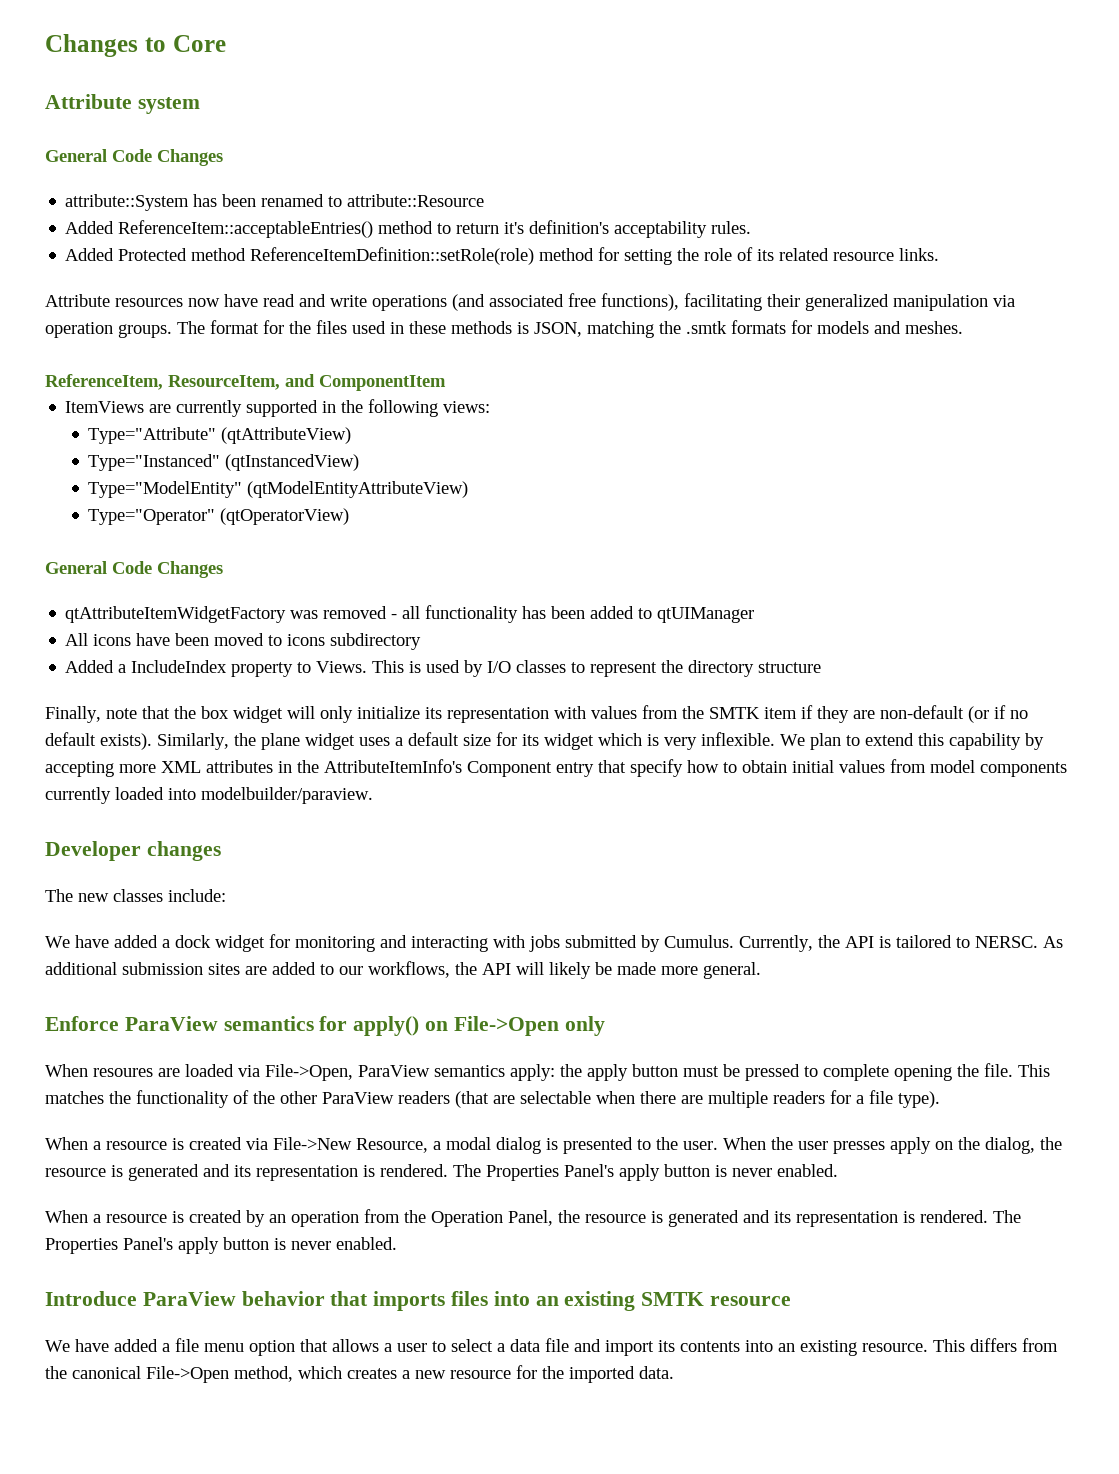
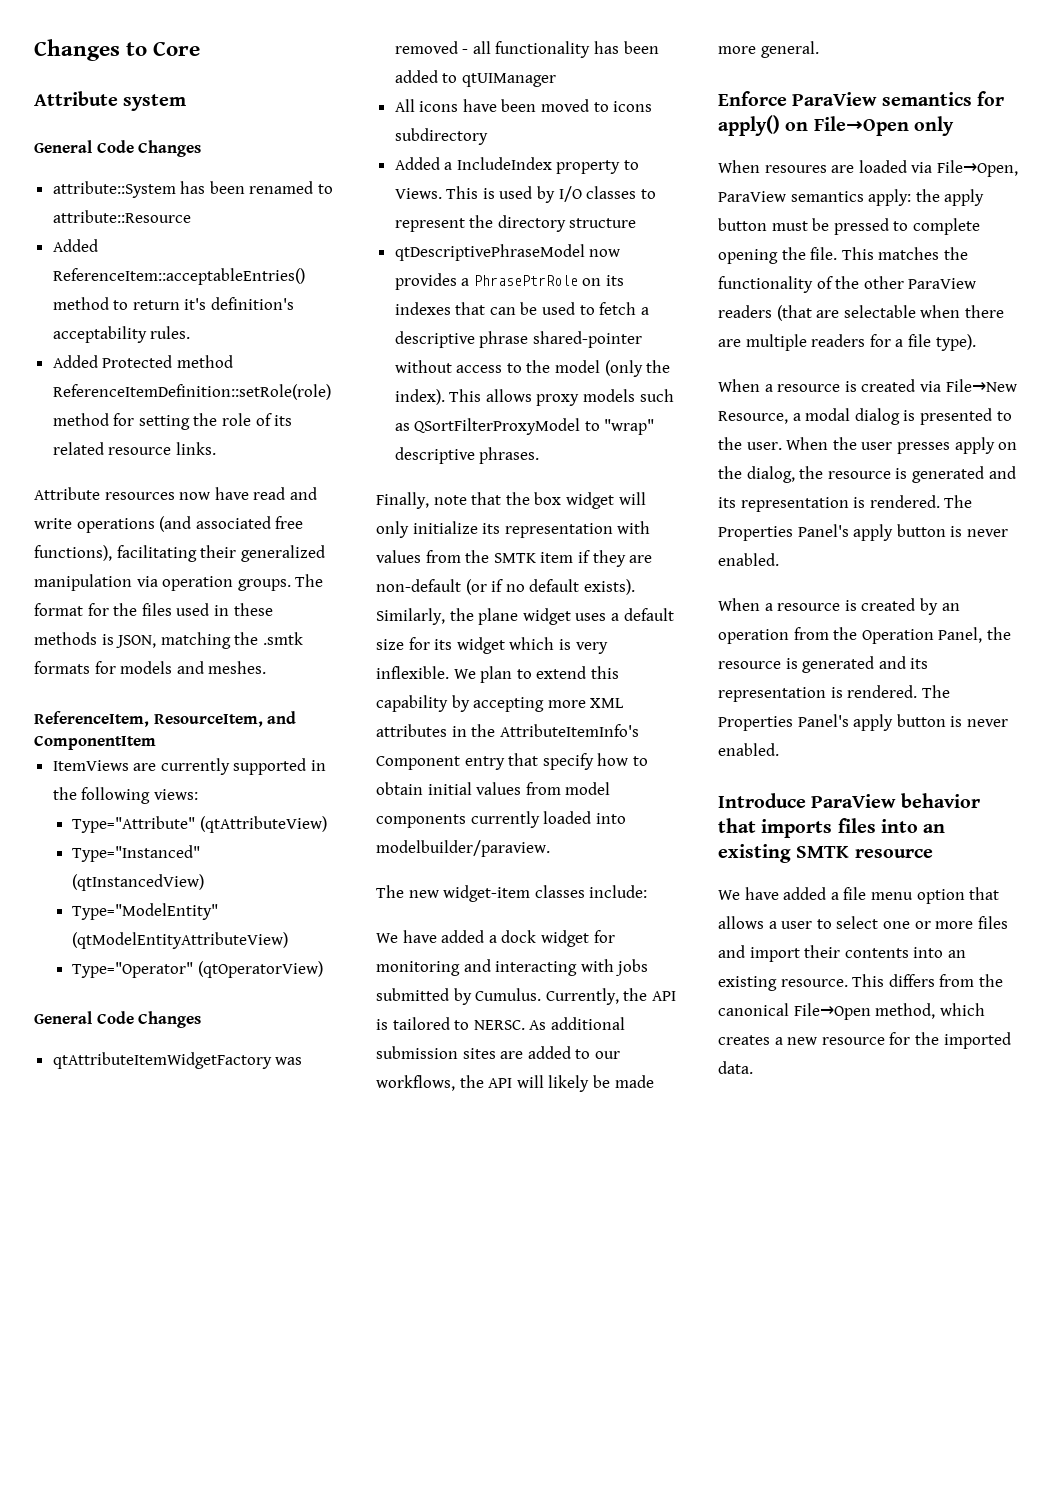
+ qtDescriptivePhraseModel now provides a PhrasePtrRole on its indexes that can be used to fetch a descriptive phrase shared-pointer without access to the model (only the index). This allows proxy models such as QSortFilterProxyModel to "wrap" descriptive phrases.
- Developer changes
- The new classes include:
+ The new widget-item classes include:
- Enforce ParaView semantics for apply() on File->Open only
+ Enforce ParaView semantics for apply() on File→Open only
- When resoures are loaded via File->Open, ParaView semantics apply: the apply button must be pressed to complete opening the file.
+ When resoures are loaded via File→Open, ParaView semantics apply: the apply button must be pressed to complete opening the file.
- When a resource is created via File->New Resource, a modal dialog is presented to the user.
+ When a resource is created via File→New Resource, a modal dialog is presented to the user.
- We have added a file menu option that allows a user to select a data file and import its contents into an existing resource.
+ We have added a file menu option that allows a user to select one or more files and import their contents into an existing resource.
- This differs from the canonical File->Open method, which creates a new resource for the imported data.
+ This differs from the canonical File→Open method, which creates a new resource for the imported data.

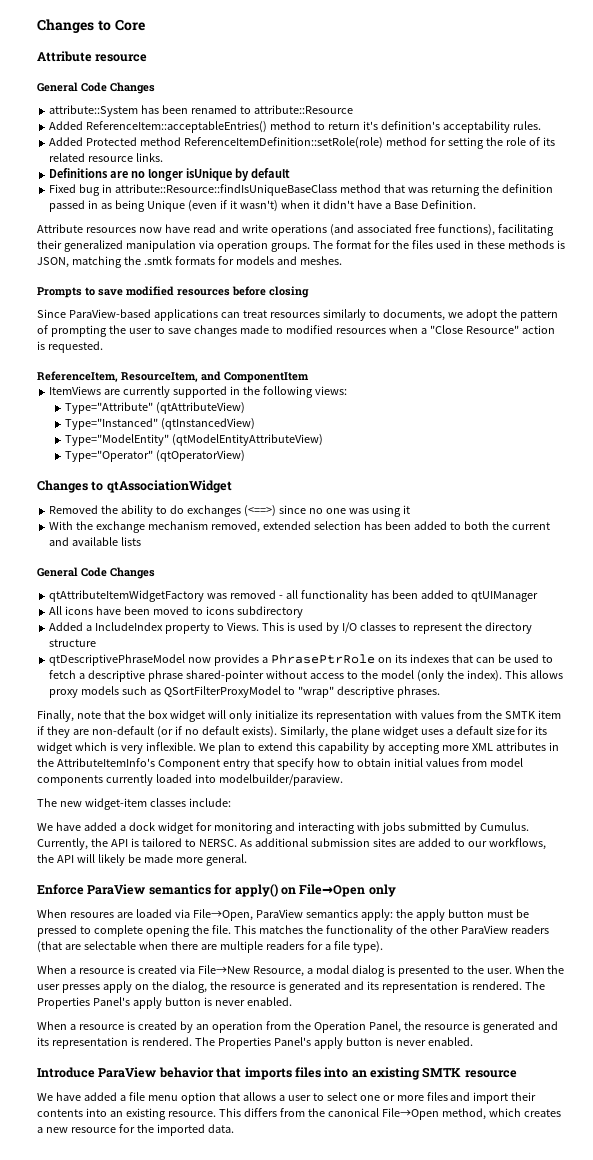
- Attribute system
+ Attribute resource
+ Definitions are no longer isUnique by default
+ Fixed bug in attribute::Resource::findIsUniqueBaseClass method that was returning the definition passed in as being Unique (even if it wasn't) when it didn't have a Base Definition.
+ Prompts to save modified resources before closing
+ Since ParaView-based applications can treat resources similarly to documents, we adopt the pattern of prompting the user to save changes made to modified resources when a "Close Resource" action is requested.
+ Changes to qtAssociationWidget
+ Removed the ability to do exchanges (<==>) since no one was using it
+ With the exchange mechanism removed, extended selection has been added to both the current and available lists

